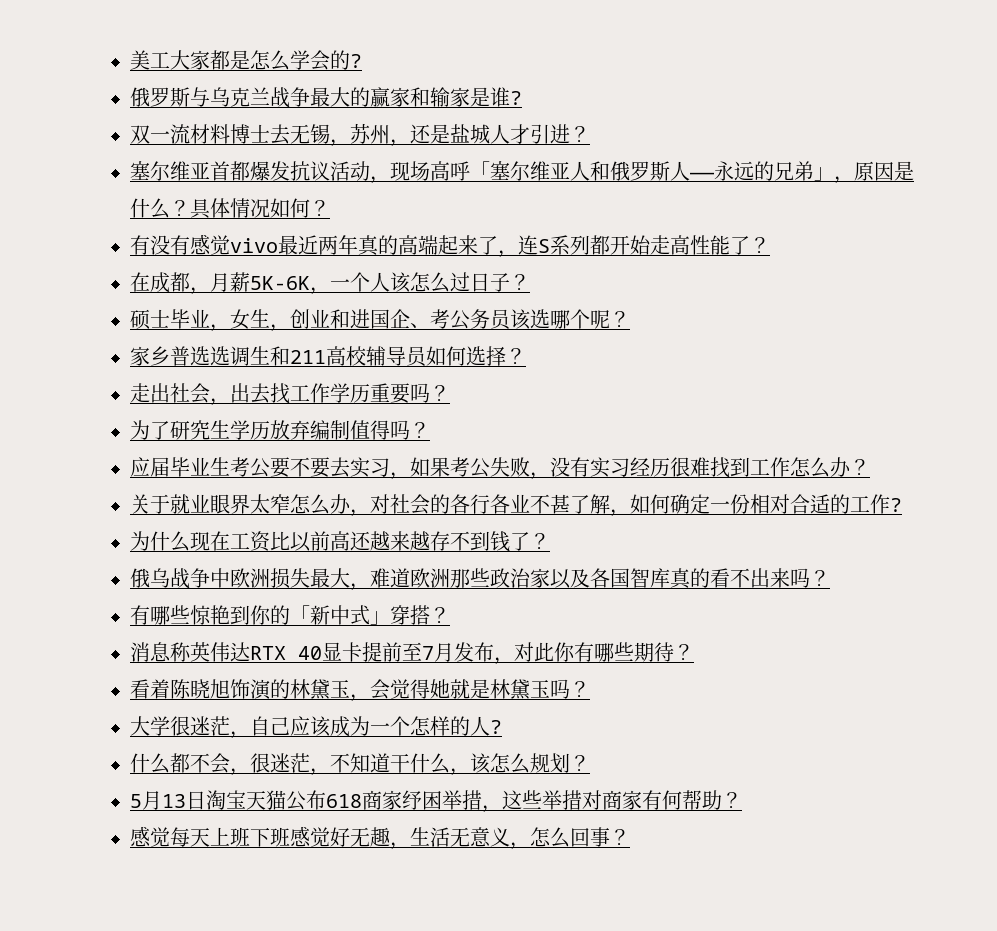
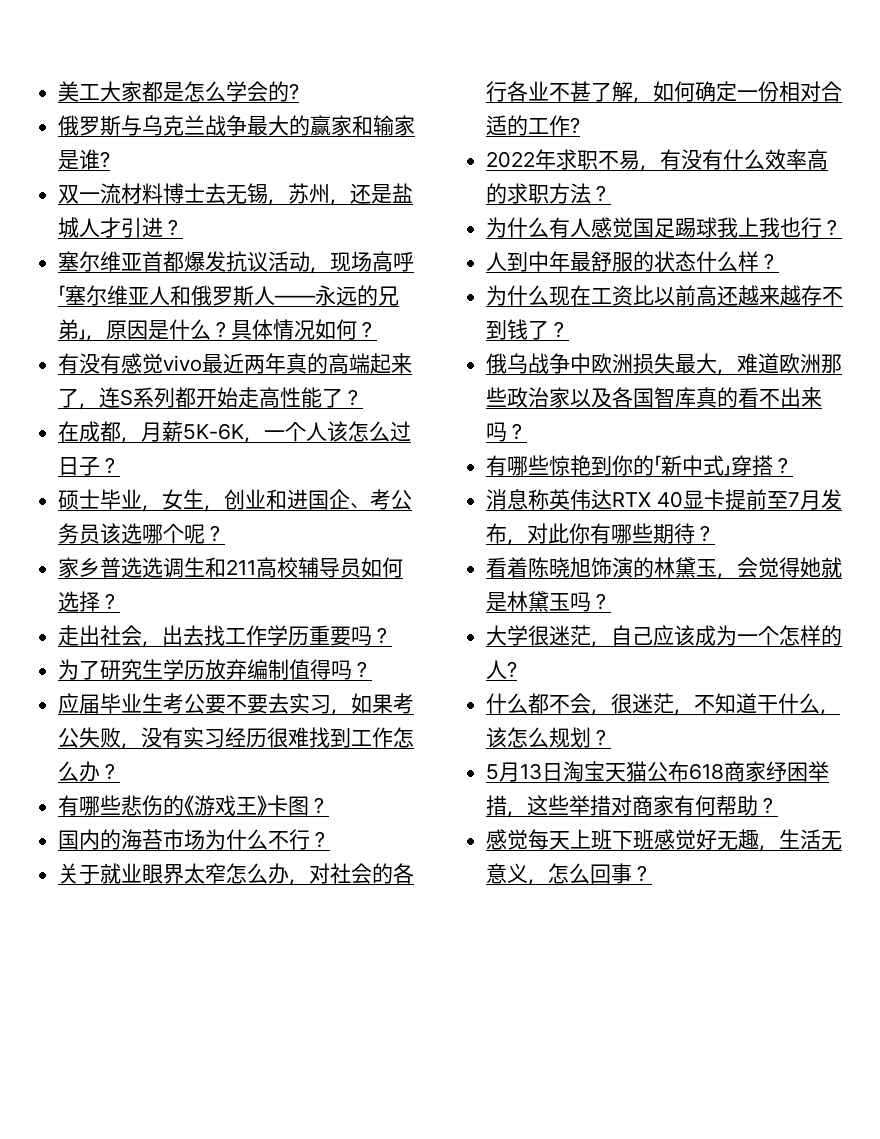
+ 有哪些悲伤的《游戏王》卡图？
+ 国内的海苔市场为什么不行？
+ 2022年求职不易，有没有什么效率高的求职方法？
+ 为什么有人感觉国足踢球我上我也行？
+ 人到中年最舒服的状态什么样？

